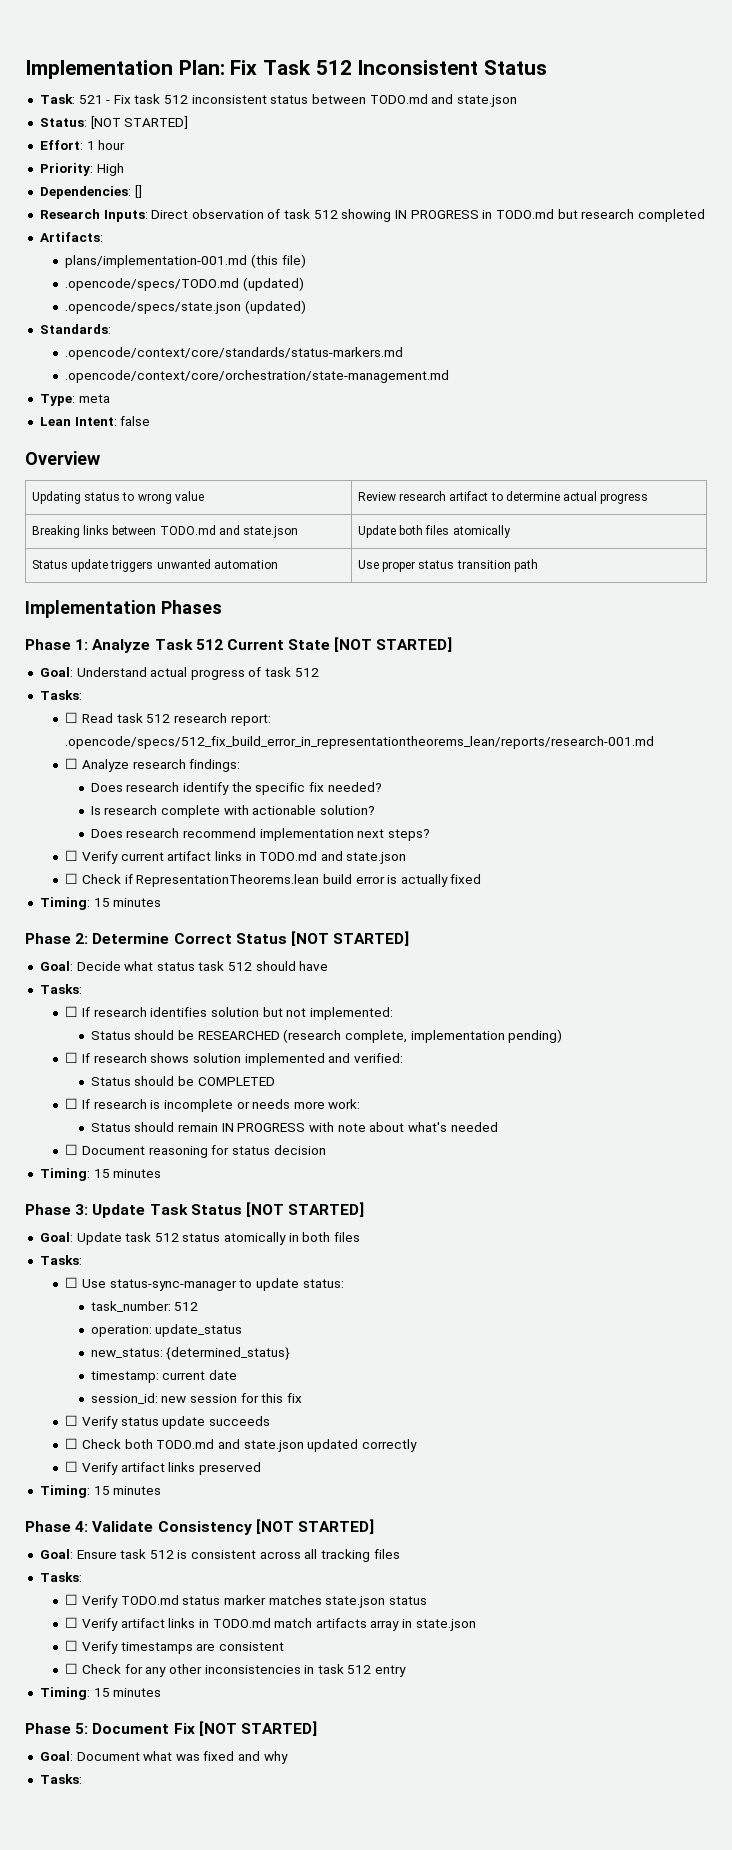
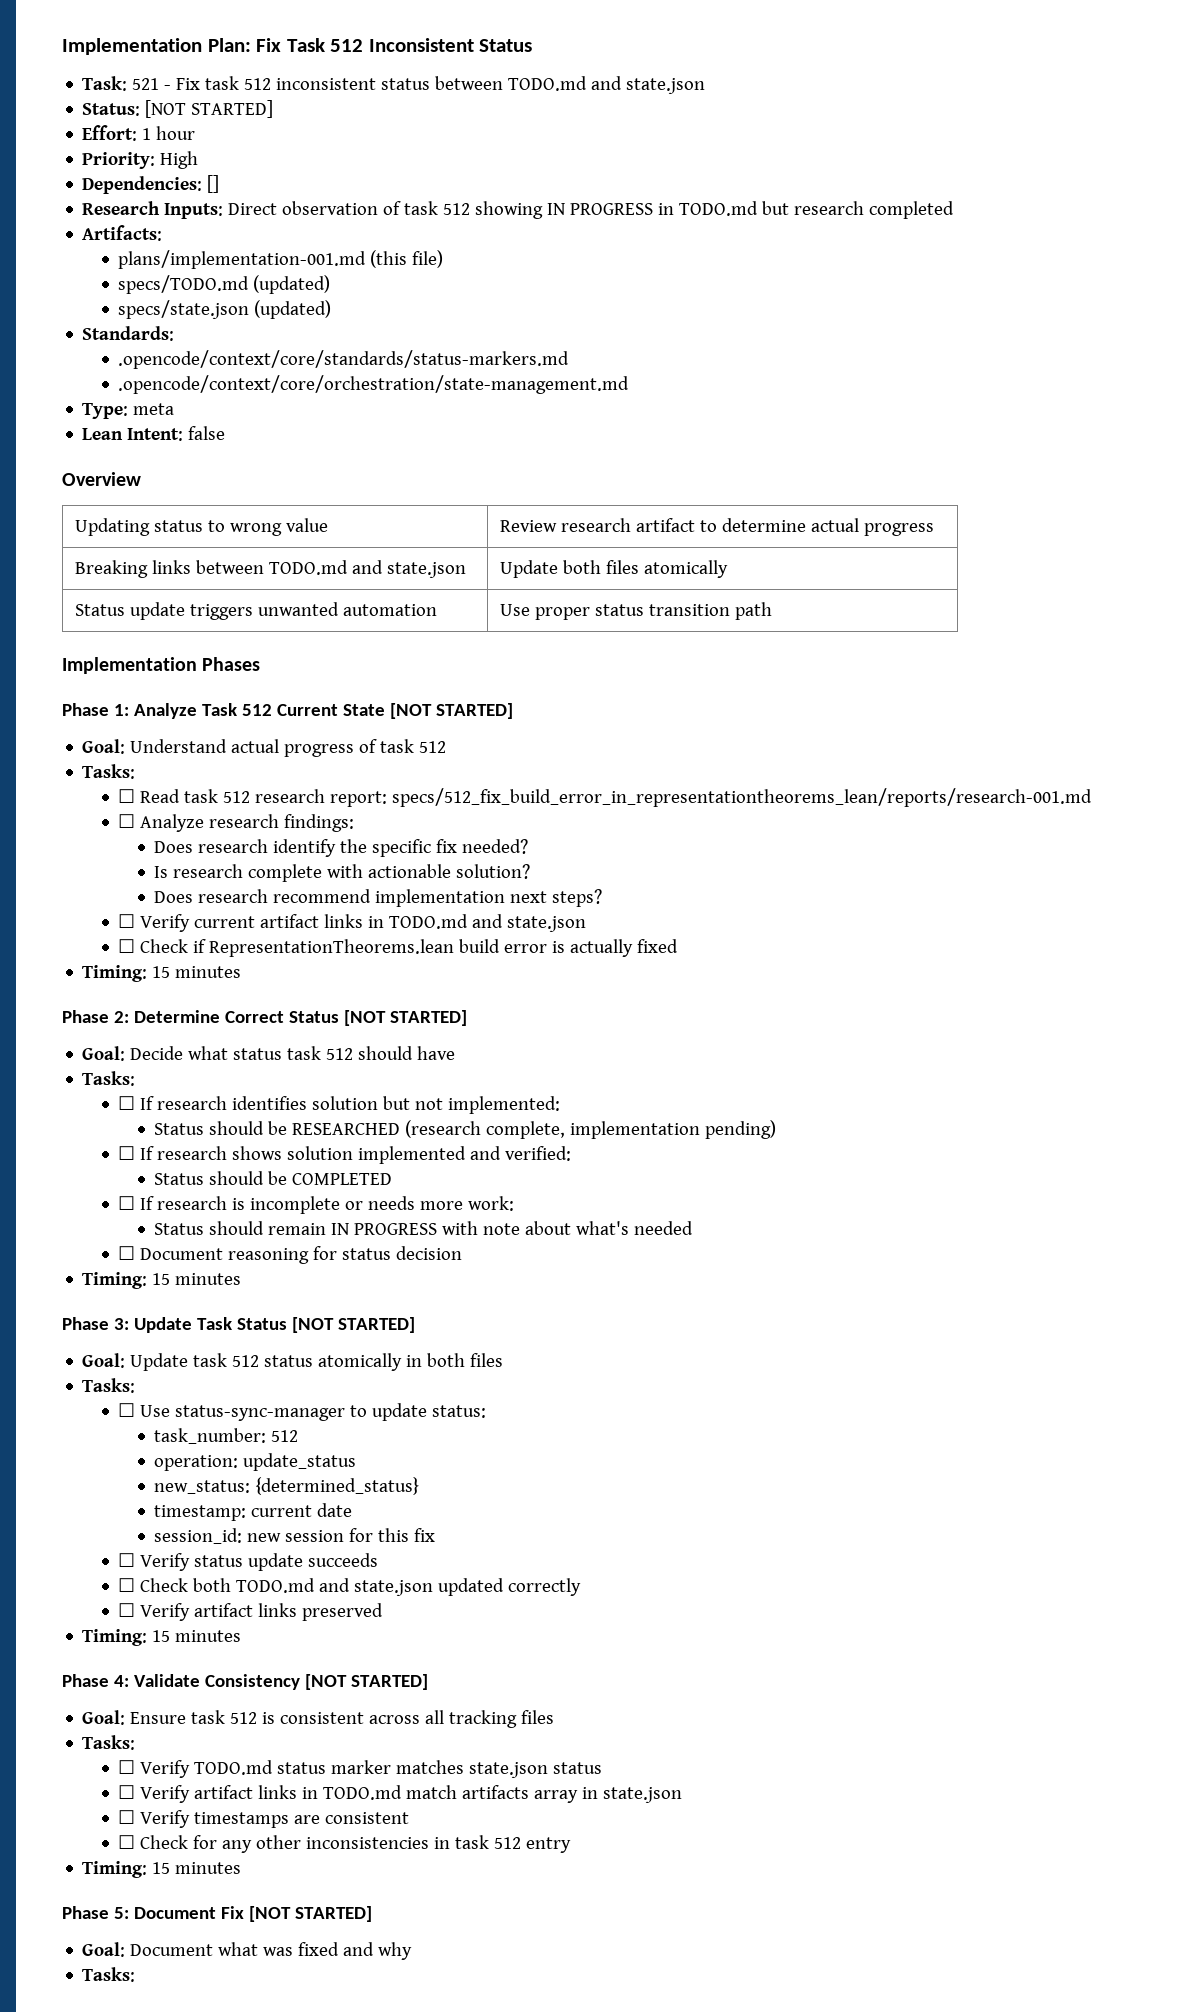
- .opencode/specs/TODO.md (updated)
- .opencode/specs/state.json (updated)
+ specs/TODO.md (updated)
+ specs/state.json (updated)
- ☐ Read task 512 research report: .opencode/specs/512_fix_build_error_in_representationtheorems_lean/reports/research-001.md
+ ☐ Read task 512 research report: specs/512_fix_build_error_in_representationtheorems_lean/reports/research-001.md

